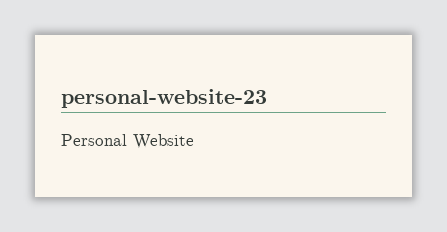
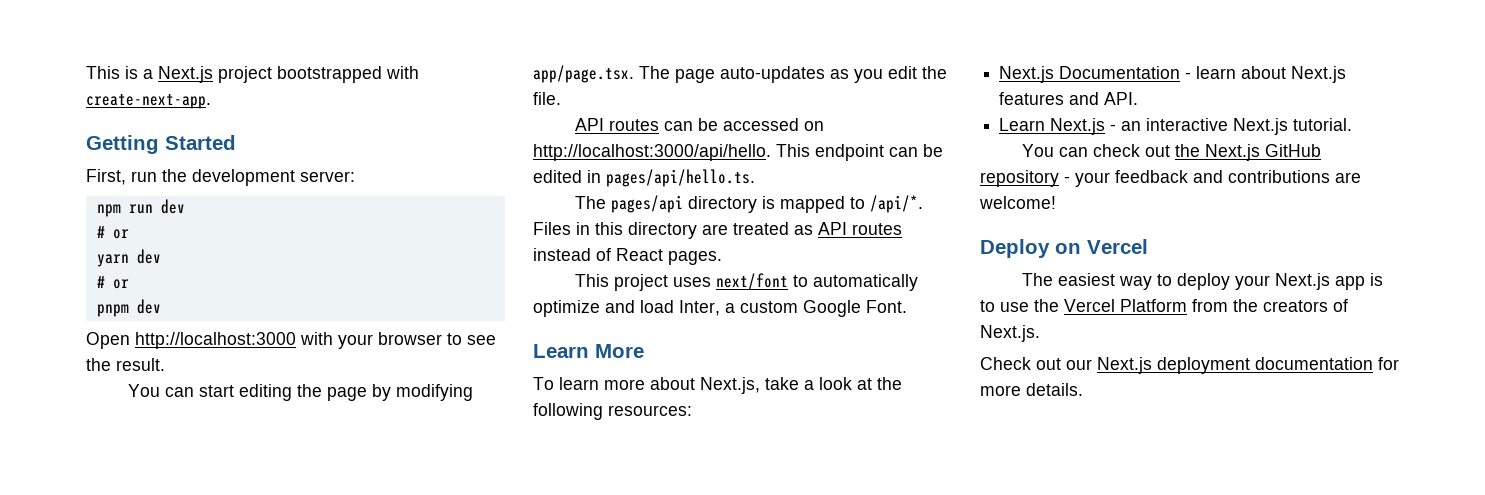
- personal-website-23
- Personal Website
+ This is a Next.js project bootstrapped with create-next-app.
+ Getting Started
+ First, run the development server:
+ npm run dev
+ # or
+ yarn dev
+ # or
+ pnpm dev
+ Open http://localhost:3000 with your browser to see the result.
+ You can start editing the page by modifying app/page.tsx. The page auto-updates as you edit the file.
+ API routes can be accessed on http://localhost:3000/api/hello. This endpoint can be edited in pages/api/hello.ts.
+ The pages/api directory is mapped to /api/*. Files in this directory are treated as API routes instead of React pages.
+ This project uses next/font to automatically optimize and load Inter, a custom Google Font.
+ Learn More
+ To learn more about Next.js, take a look at the following resources:
+ Next.js Documentation - learn about Next.js features and API.
+ Learn Next.js - an interactive Next.js tutorial.
+ You can check out the Next.js GitHub repository - your feedback and contributions are welcome!
+ Deploy on Vercel
+ The easiest way to deploy your Next.js app is to use the Vercel Platform from the creators of Next.js.
+ Check out our Next.js deployment documentation for more details.

